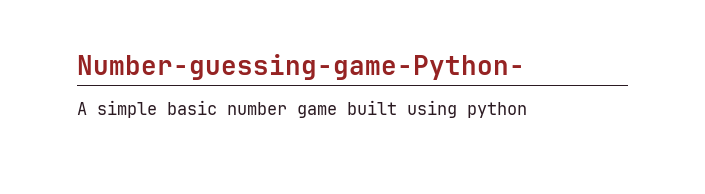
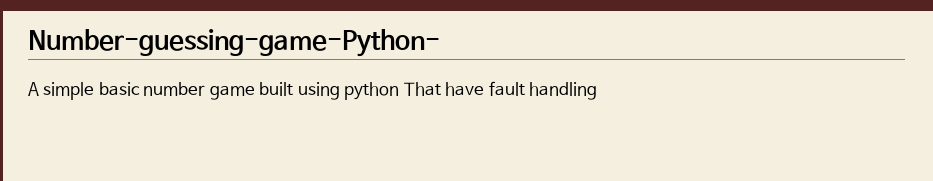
- A simple basic number game built using python
+ A simple basic number game built using python That have fault handling

